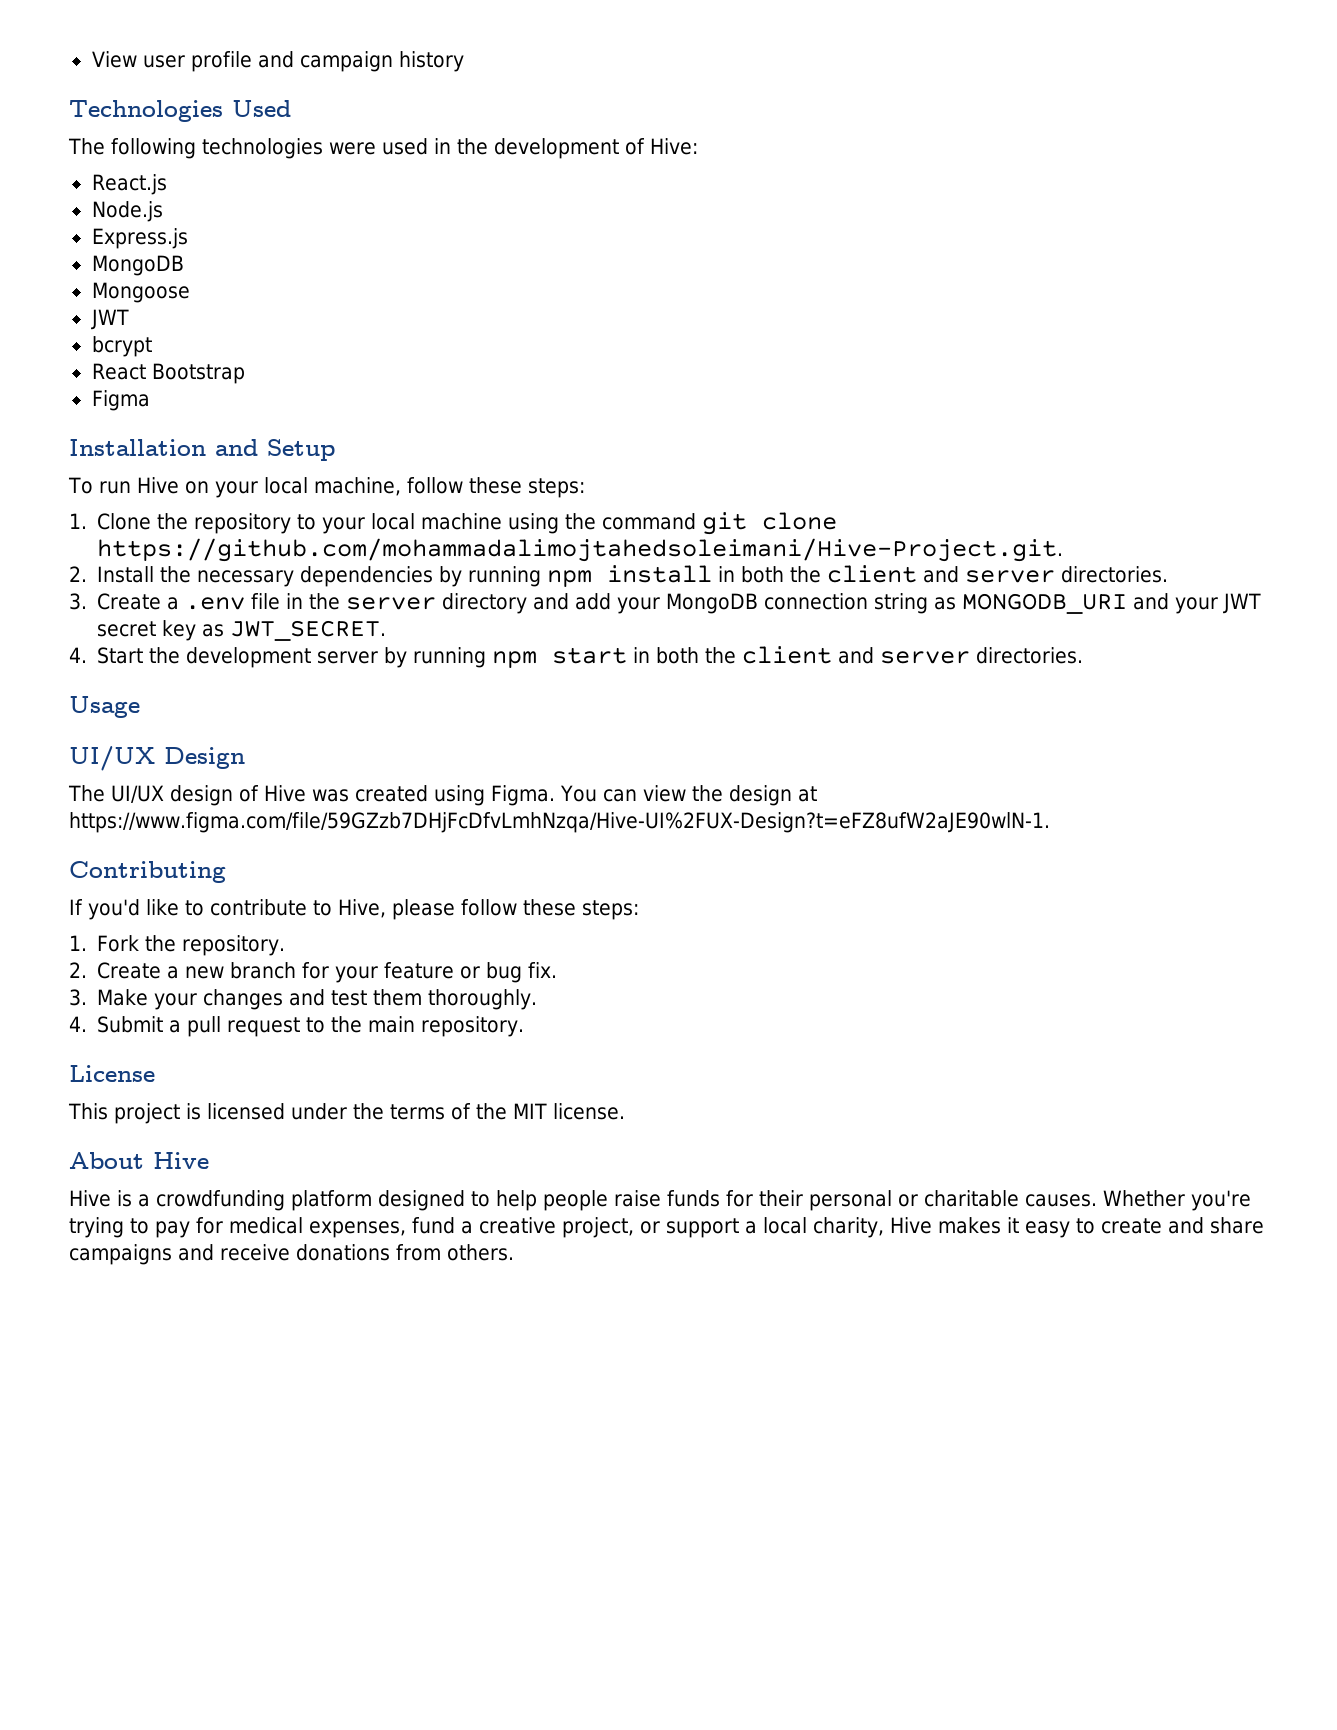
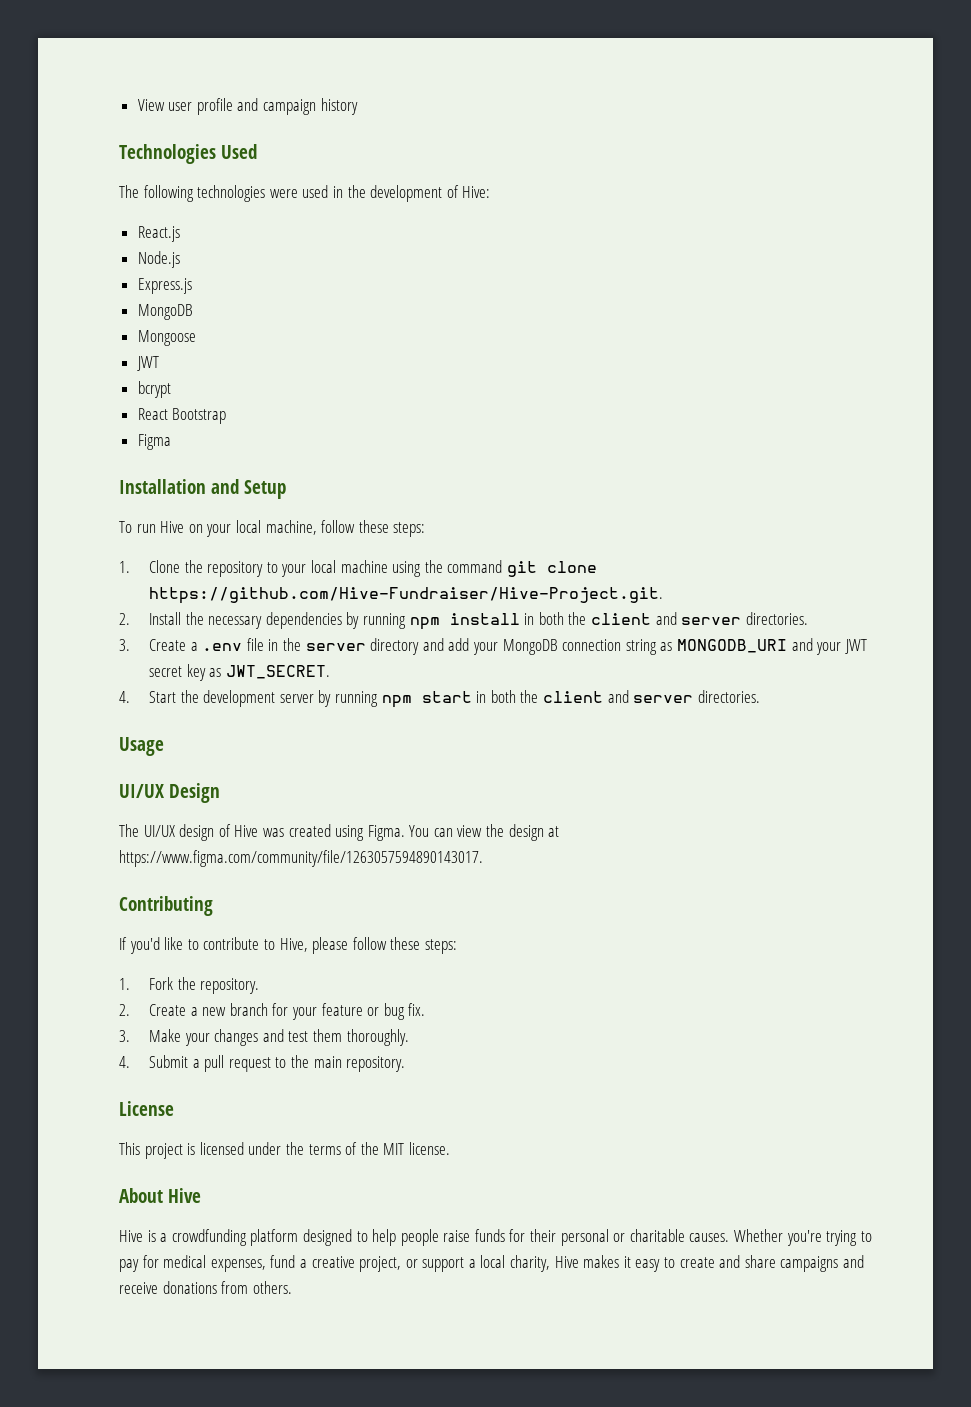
- 1. Clone the repository to your local machine using the command git clone https://github.com/mohammadalimojtahedsoleimani/Hive-Project.git.
+ 1. Clone the repository to your local machine using the command git clone https://github.com/Hive-Fundraiser/Hive-Project.git.
- You can view the design at https://www.figma.com/file/59GZzb7DHjFcDfvLmhNzqa/Hive-UI%2FUX-Design?t=eFZ8ufW2aJE90wlN-1.
+ You can view the design at https://www.figma.com/community/file/1263057594890143017.

